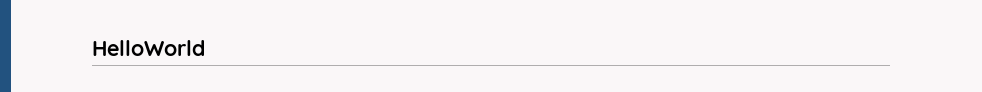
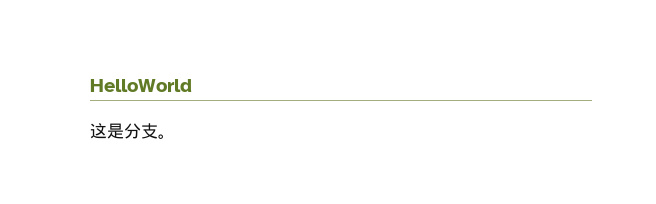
+ 这是分支。

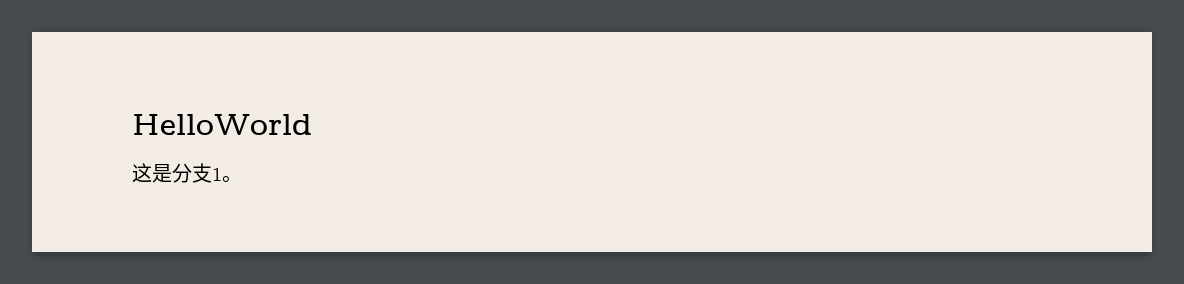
- 这是分支。
+ 这是分支1。

